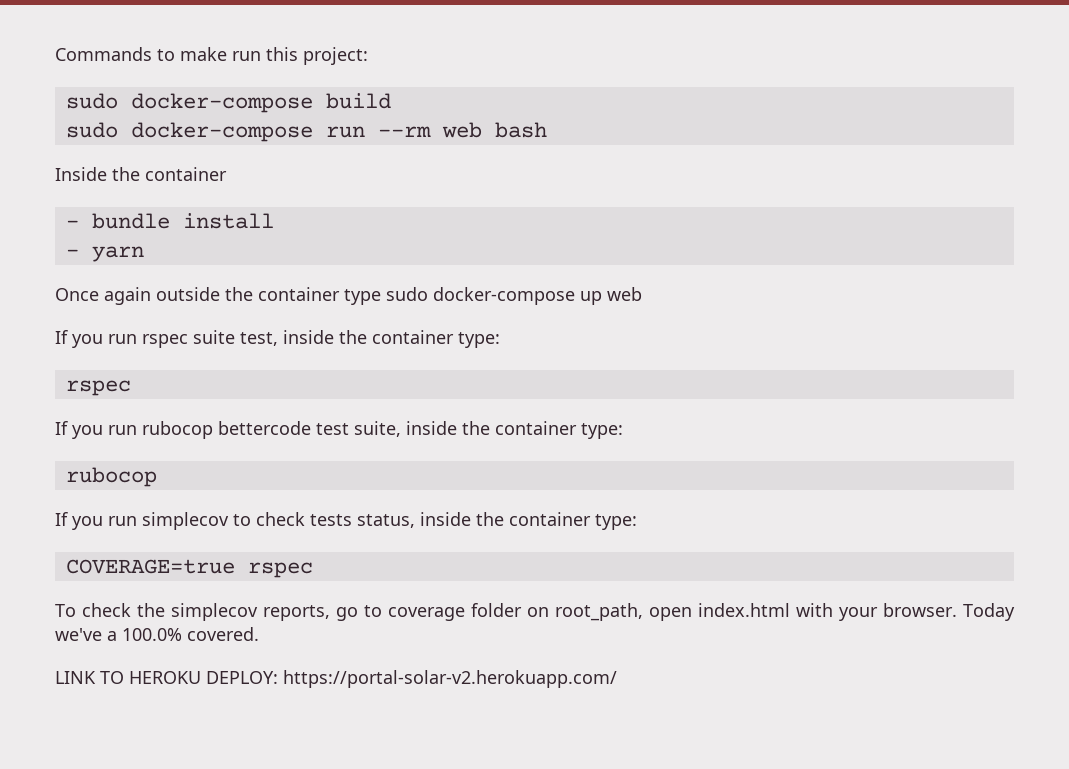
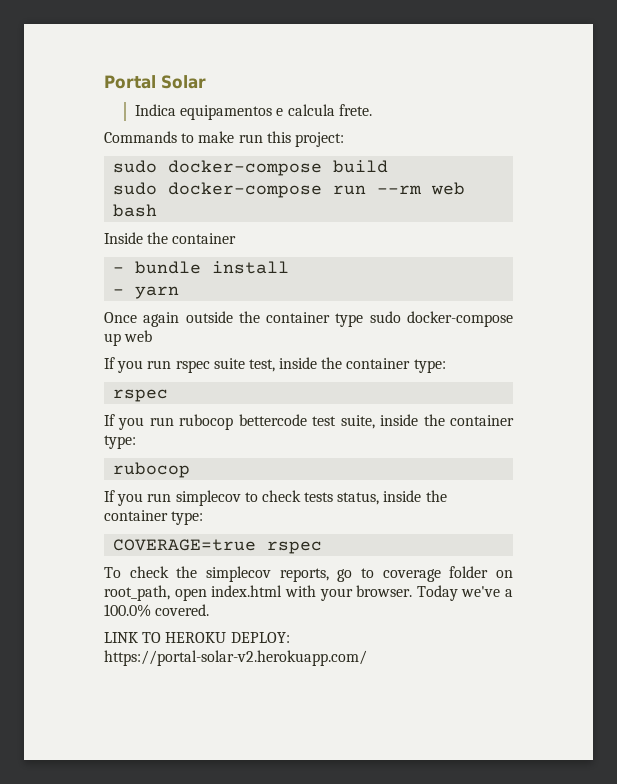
+ Portal Solar
+ Indica equipamentos e calcula frete.

